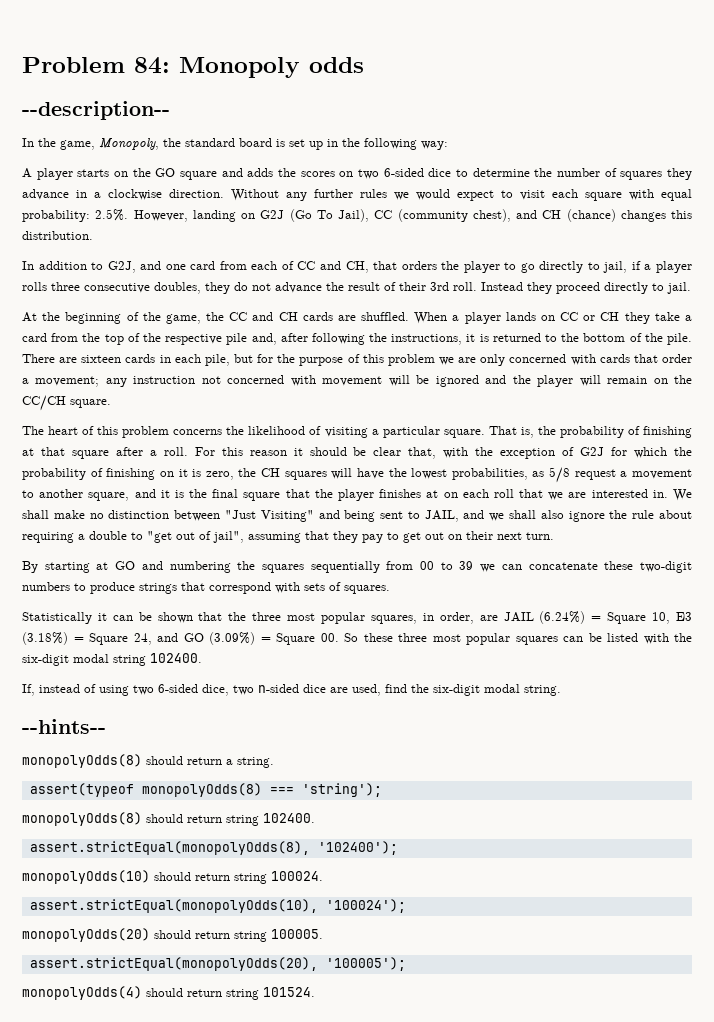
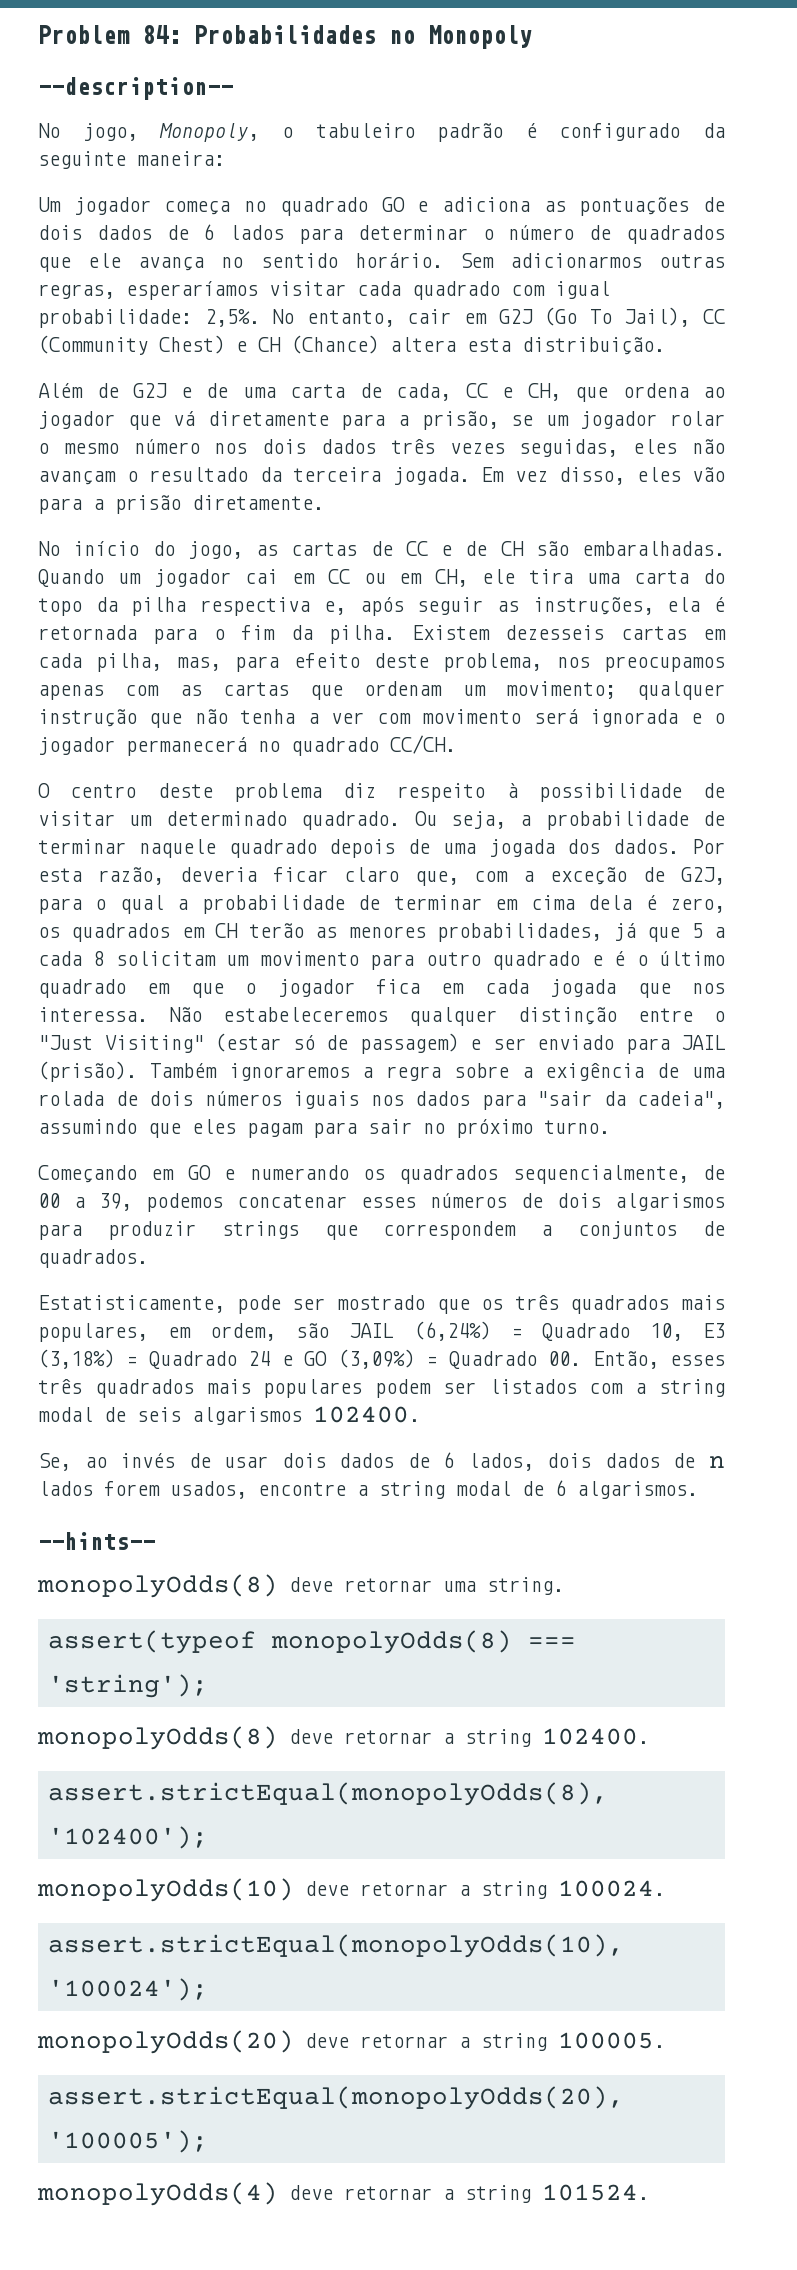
- Problem 84: Monopoly odds
+ Problem 84: Probabilidades no Monopoly
- In the game, Monopoly, the standard board is set up in the following way:
- A player starts on the GO square and adds the scores on two 6-sided dice to determine the number of squares they advance in a clockwise direction. Without any further rules we would expect to visit each square with equal probability: 2.5%. However, landing on G2J (Go To Jail), CC (community chest), and CH (chance) changes this distribution.
- In addition to G2J, and one card from each of CC and CH, that orders the player to go directly to jail, if a player rolls three consecutive doubles, they do not advance the result of their 3rd roll. Instead they proceed directly to jail.
- At the beginning of the game, the CC and CH cards are shuffled. When a player lands on CC or CH they take a card from the top of the respective pile and, after following the instructions, it is returned to the bottom of the pile. There are sixteen cards in each pile, but for the purpose of this problem we are only concerned with cards that order a movement; any instruction not concerned with movement will be ignored and the player will remain on the CC/CH square.
- The heart of this problem concerns the likelihood of visiting a particular square. That is, the probability of finishing at that square after a roll. For this reason it should be clear that, with the exception of G2J for which the probability of finishing on it is zero, the CH squares will have the lowest probabilities, as 5/8 request a movement to another square, and it is the final square that the player finishes at on each roll that we are interested in. We shall make no distinction between "Just Visiting" and being sent to JAIL, and we shall also ignore the rule about requiring a double to "get out of jail", assuming that they pay to get out on their next turn.
- By starting at GO and numbering the squares sequentially from 00 to 39 we can concatenate these two-digit numbers to produce strings that correspond with sets of squares.
- Statistically it can be shown that the three most popular squares, in order, are JAIL (6.24%) = Square 10, E3 (3.18%) = Square 24, and GO (3.09%) = Square 00. So these three most popular squares can be listed with the six-digit modal string 102400.
- If, instead of using two 6-sided dice, two n-sided dice are used, find the six-digit modal string.
+ No jogo, Monopoly, o tabuleiro padrão é configurado da seguinte maneira:
+ Um jogador começa no quadrado GO e adiciona as pontuações de dois dados de 6 lados para determinar o número de quadrados que ele avança no sentido horário. Sem adicionarmos outras regras, esperaríamos visitar cada quadrado com igual probabilidade: 2,5%. No entanto, cair em G2J (Go To Jail), CC (Community Chest) e CH (Chance) altera esta distribuição.
+ Além de G2J e de uma carta de cada, CC e CH, que ordena ao jogador que vá diretamente para a prisão, se um jogador rolar o mesmo número nos dois dados três vezes seguidas, eles não avançam o resultado da terceira jogada. Em vez disso, eles vão para a prisão diretamente.
+ No início do jogo, as cartas de CC e de CH são embaralhadas. Quando um jogador cai em CC ou em CH, ele tira uma carta do topo da pilha respectiva e, após seguir as instruções, ela é retornada para o fim da pilha. Existem dezesseis cartas em cada pilha, mas, para efeito deste problema, nos preocupamos apenas com as cartas que ordenam um movimento; qualquer instrução que não tenha a ver com movimento será ignorada e o jogador permanecerá no quadrado CC/CH.
+ O centro deste problema diz respeito à possibilidade de visitar um determinado quadrado. Ou seja, a probabilidade de terminar naquele quadrado depois de uma jogada dos dados. Por esta razão, deveria ficar claro que, com a exceção de G2J, para o qual a probabilidade de terminar em cima dela é zero, os quadrados em CH terão as menores probabilidades, já que 5 a cada 8 solicitam um movimento para outro quadrado e é o último quadrado em que o jogador fica em cada jogada que nos interessa. Não estabeleceremos qualquer distinção entre o "Just Visiting" (estar só de passagem) e ser enviado para JAIL (prisão). Também ignoraremos a regra sobre a exigência de uma rolada de dois números iguais nos dados para "sair da cadeia", assumindo que eles pagam para sair no próximo turno.
+ Começando em GO e numerando os quadrados sequencialmente, de 00 a 39, podemos concatenar esses números de dois algarismos para produzir strings que correspondem a conjuntos de quadrados.
+ Estatisticamente, pode ser mostrado que os três quadrados mais populares, em ordem, são JAIL (6,24%) = Quadrado 10, E3 (3,18%) = Quadrado 24 e GO (3,09%) = Quadrado 00. Então, esses três quadrados mais populares podem ser listados com a string modal de seis algarismos 102400.
+ Se, ao invés de usar dois dados de 6 lados, dois dados de n lados forem usados, encontre a string modal de 6 algarismos.
- monopolyOdds(8) should return a string.
+ monopolyOdds(8) deve retornar uma string.
- monopolyOdds(8) should return string 102400.
+ monopolyOdds(8) deve retornar a string 102400.
- monopolyOdds(10) should return string 100024.
+ monopolyOdds(10) deve retornar a string 100024.
- monopolyOdds(20) should return string 100005.
+ monopolyOdds(20) deve retornar a string 100005.
- monopolyOdds(4) should return string 101524.
+ monopolyOdds(4) deve retornar a string 101524.

